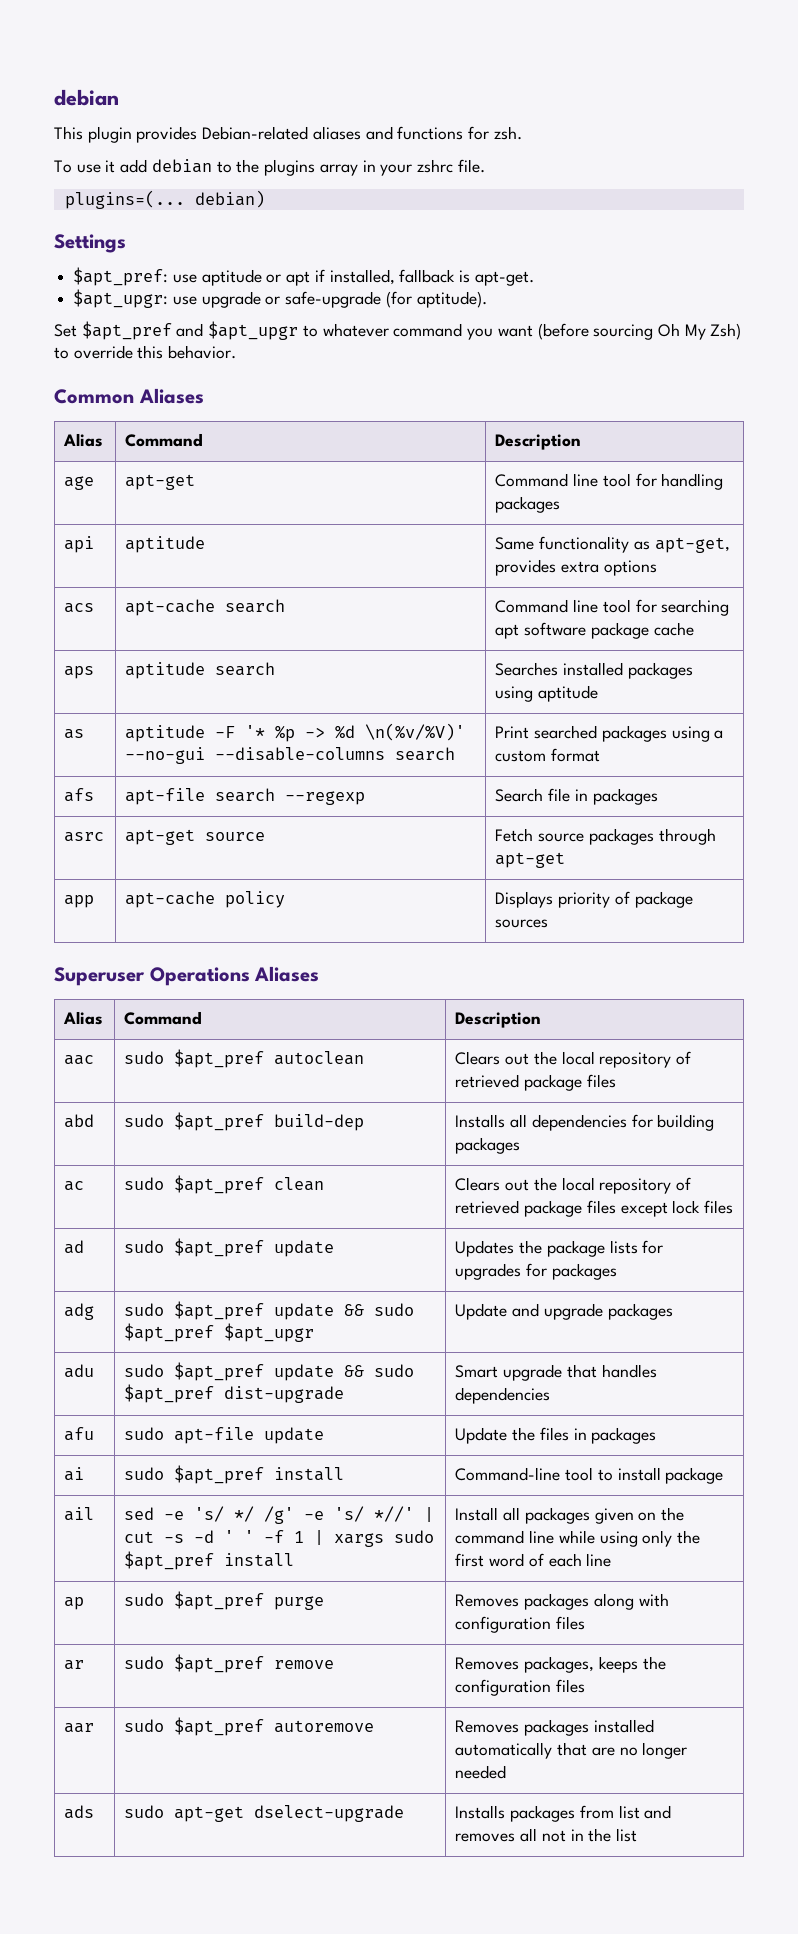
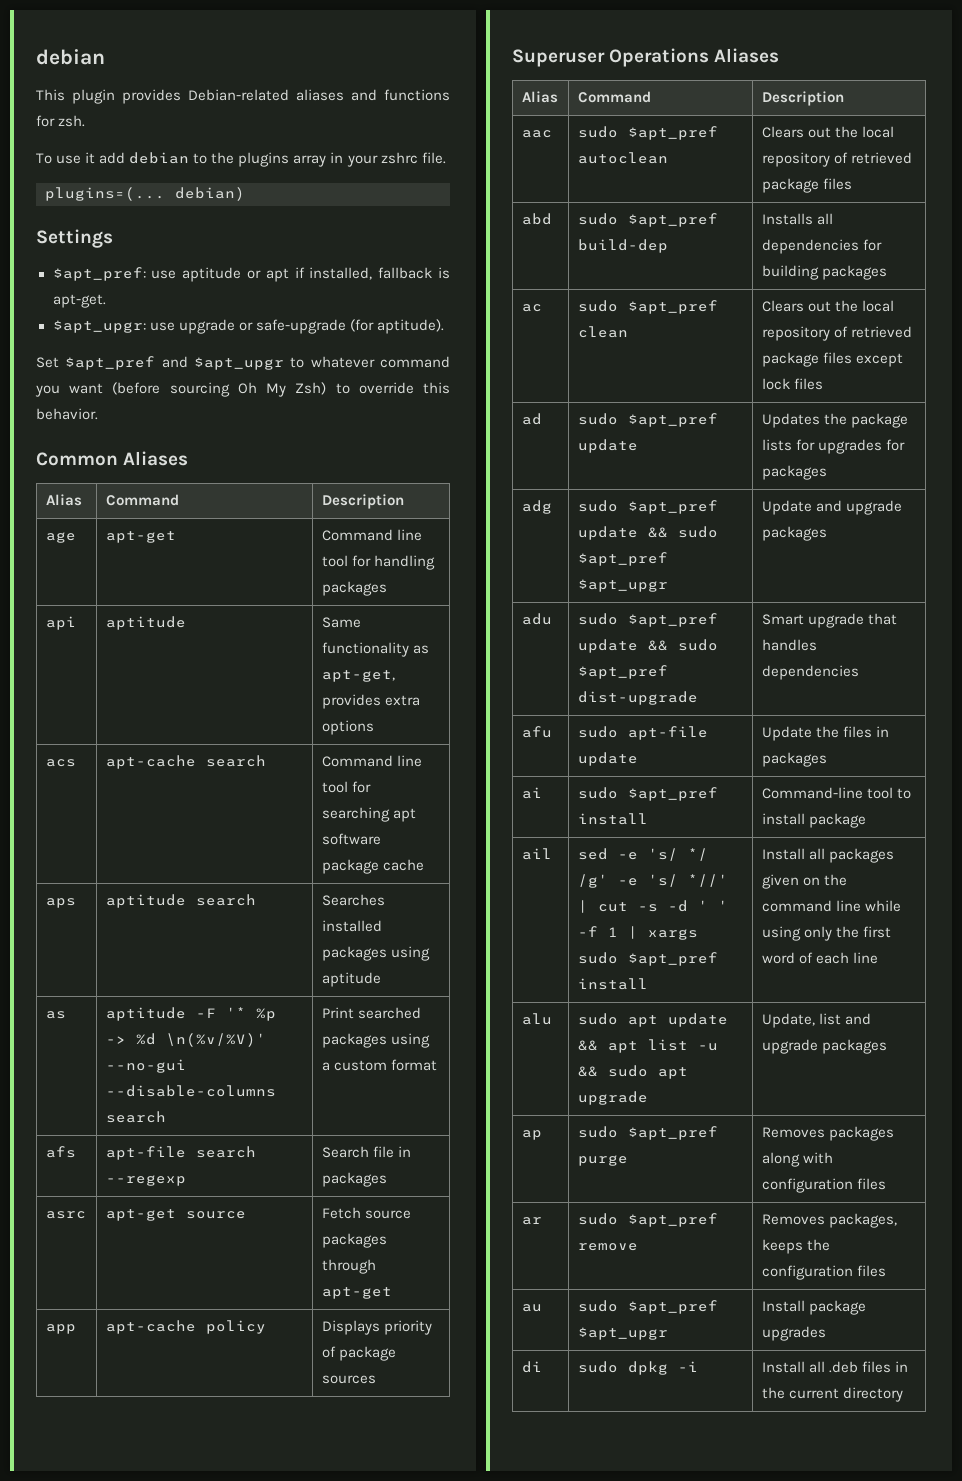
+ alu | sudo apt update && apt list -u && sudo apt upgrade | Update, list and upgrade packages
- aar | sudo $apt_pref autoremove | Removes packages installed automatically that are no longer needed
- ads | sudo apt-get dselect-upgrade | Installs packages from list and removes all not in the list
+ au | sudo $apt_pref $apt_upgr | Install package upgrades
+ di | sudo dpkg -i | Install all .deb files in the current directory

